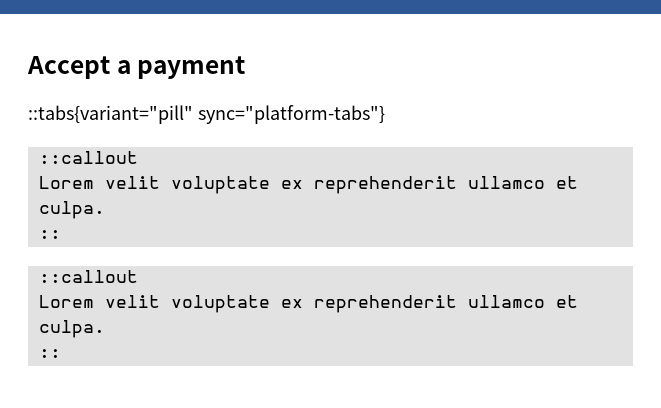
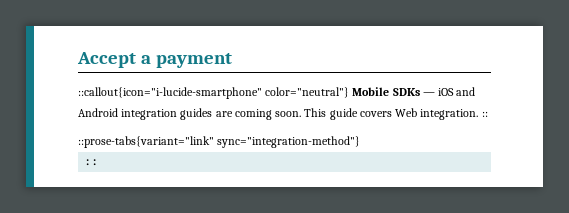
- ::tabs{variant="pill" sync="platform-tabs"}
- ::callout
- Lorem velit voluptate ex reprehenderit ullamco et culpa.
- ::
- ::callout
- Lorem velit voluptate ex reprehenderit ullamco et culpa.
+ ::callout{icon="i-lucide-smartphone" color="neutral"} Mobile SDKs — iOS and Android integration guides are coming soon. This guide covers Web integration. ::
+ ::prose-tabs{variant="link" sync="integration-method"}

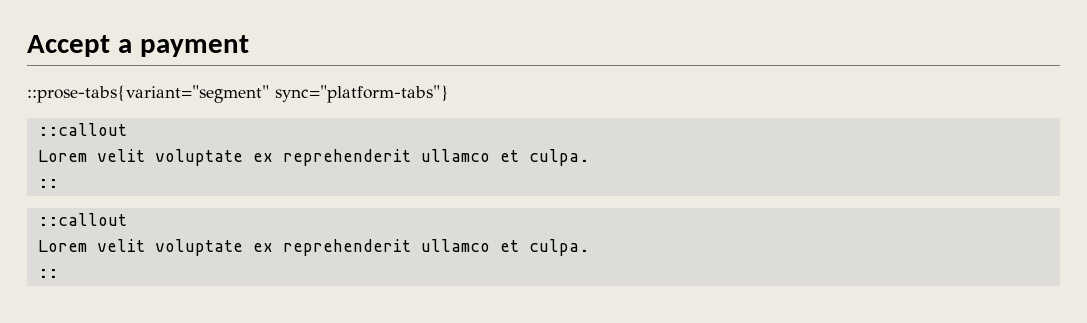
- ::callout{icon="i-lucide-smartphone" color="neutral"} Mobile SDKs — iOS and Android integration guides are coming soon. This guide covers Web integration. ::
- ::prose-tabs{variant="link" sync="integration-method"}
+ ::prose-tabs{variant="segment" sync="platform-tabs"}
+ ::callout
+ Lorem velit voluptate ex reprehenderit ullamco et culpa.
+ ::
+ ::callout
+ Lorem velit voluptate ex reprehenderit ullamco et culpa.

